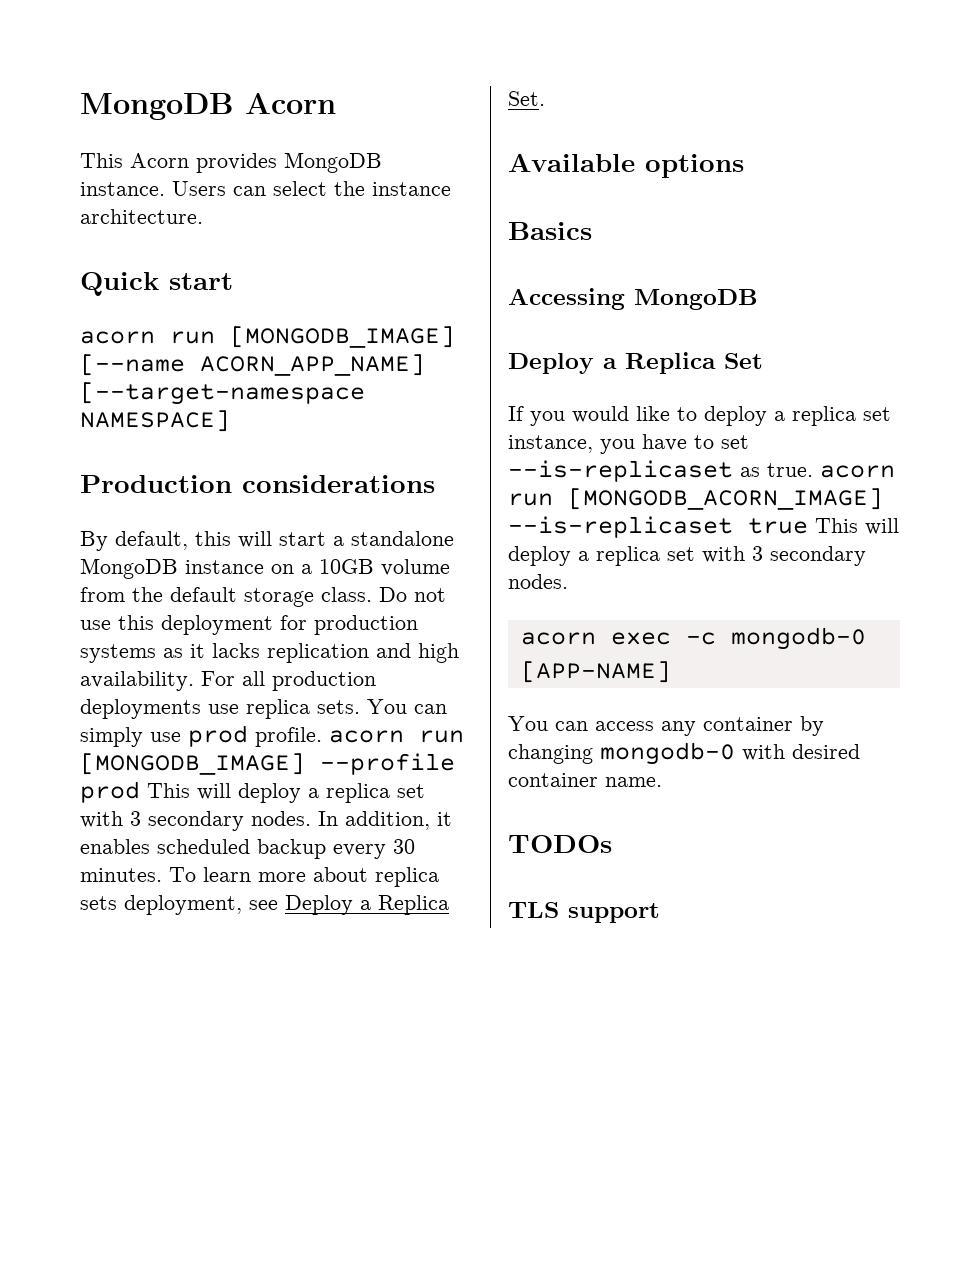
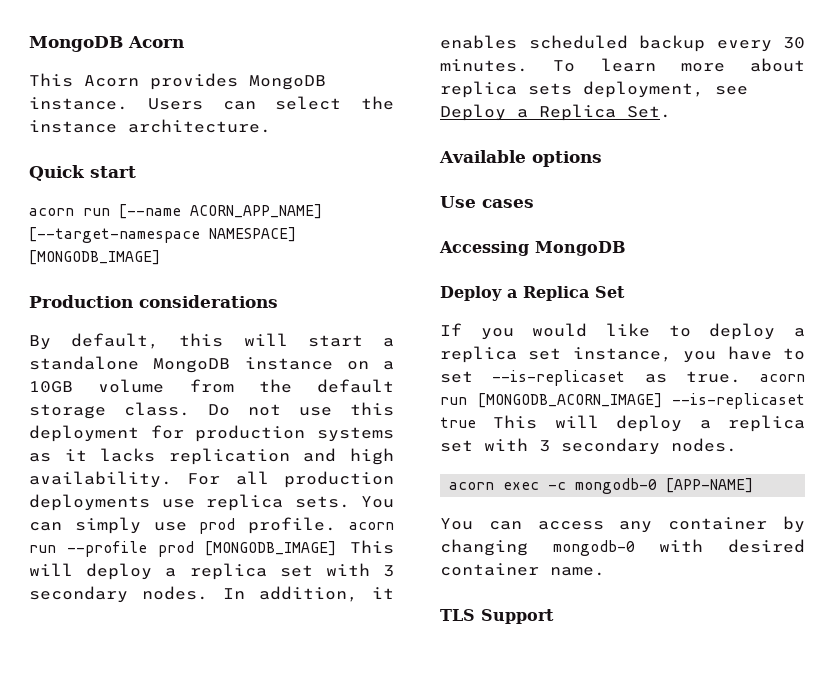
- acorn run [MONGODB_IMAGE] [--name ACORN_APP_NAME] [--target-namespace NAMESPACE]
+ acorn run [--name ACORN_APP_NAME] [--target-namespace NAMESPACE] [MONGODB_IMAGE]
- You can simply use prod profile. acorn run [MONGODB_IMAGE] --profile prod This will deploy a replica set with 3 secondary nodes.
+ You can simply use prod profile. acorn run --profile prod [MONGODB_IMAGE] This will deploy a replica set with 3 secondary nodes.
- Basics
+ Use cases
- TODOs
- TLS support
+ TLS Support

